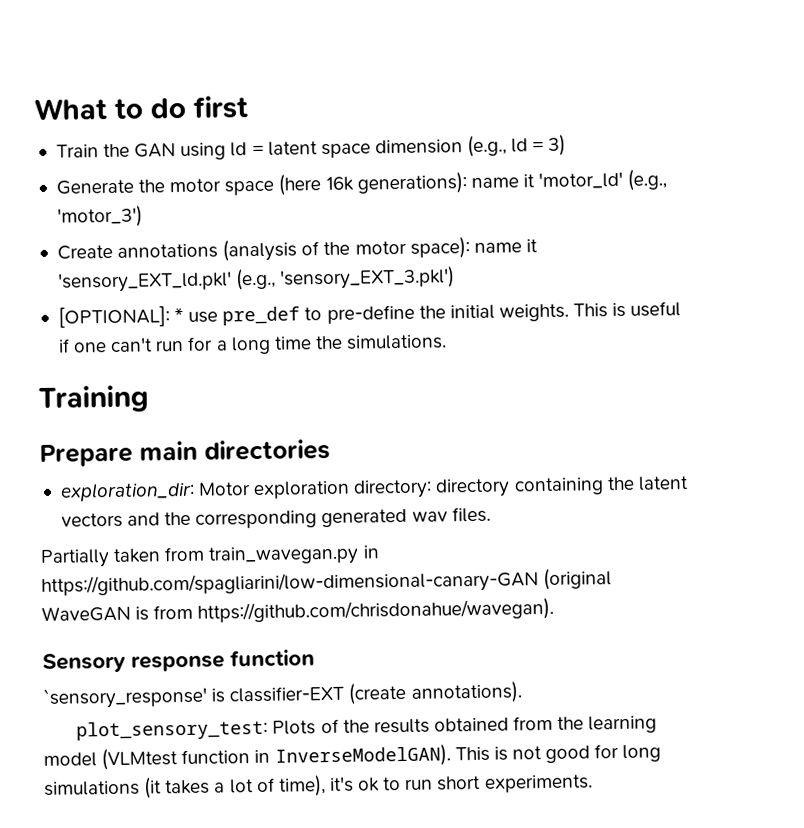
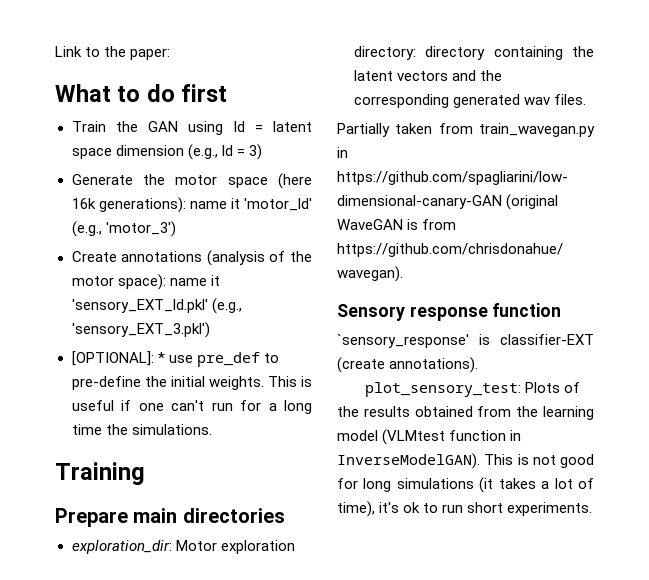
+ Link to the paper:

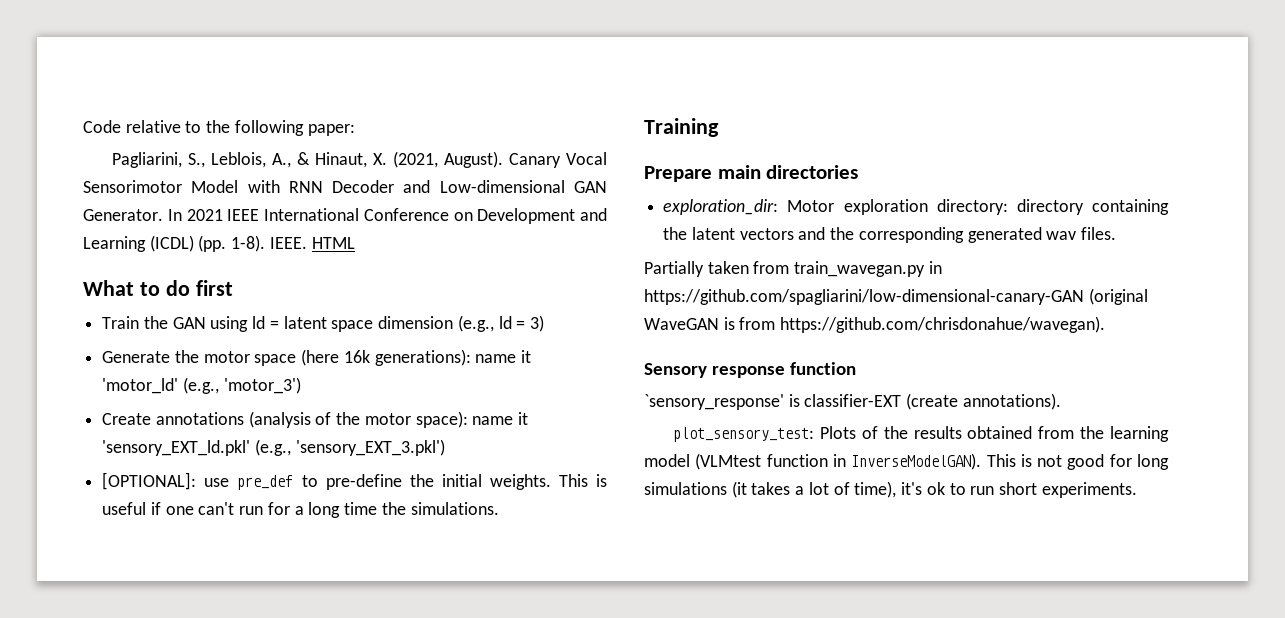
- Link to the paper:
+ Code relative to the following paper:
+ Pagliarini, S., Leblois, A., & Hinaut, X. (2021, August). Canary Vocal Sensorimotor Model with RNN Decoder and Low-dimensional GAN Generator. In 2021 IEEE International Conference on Development and Learning (ICDL) (pp. 1-8). IEEE. HTML
- [OPTIONAL]: * use pre_def to pre-define the initial weights.
+ [OPTIONAL]: use pre_def to pre-define the initial weights.

